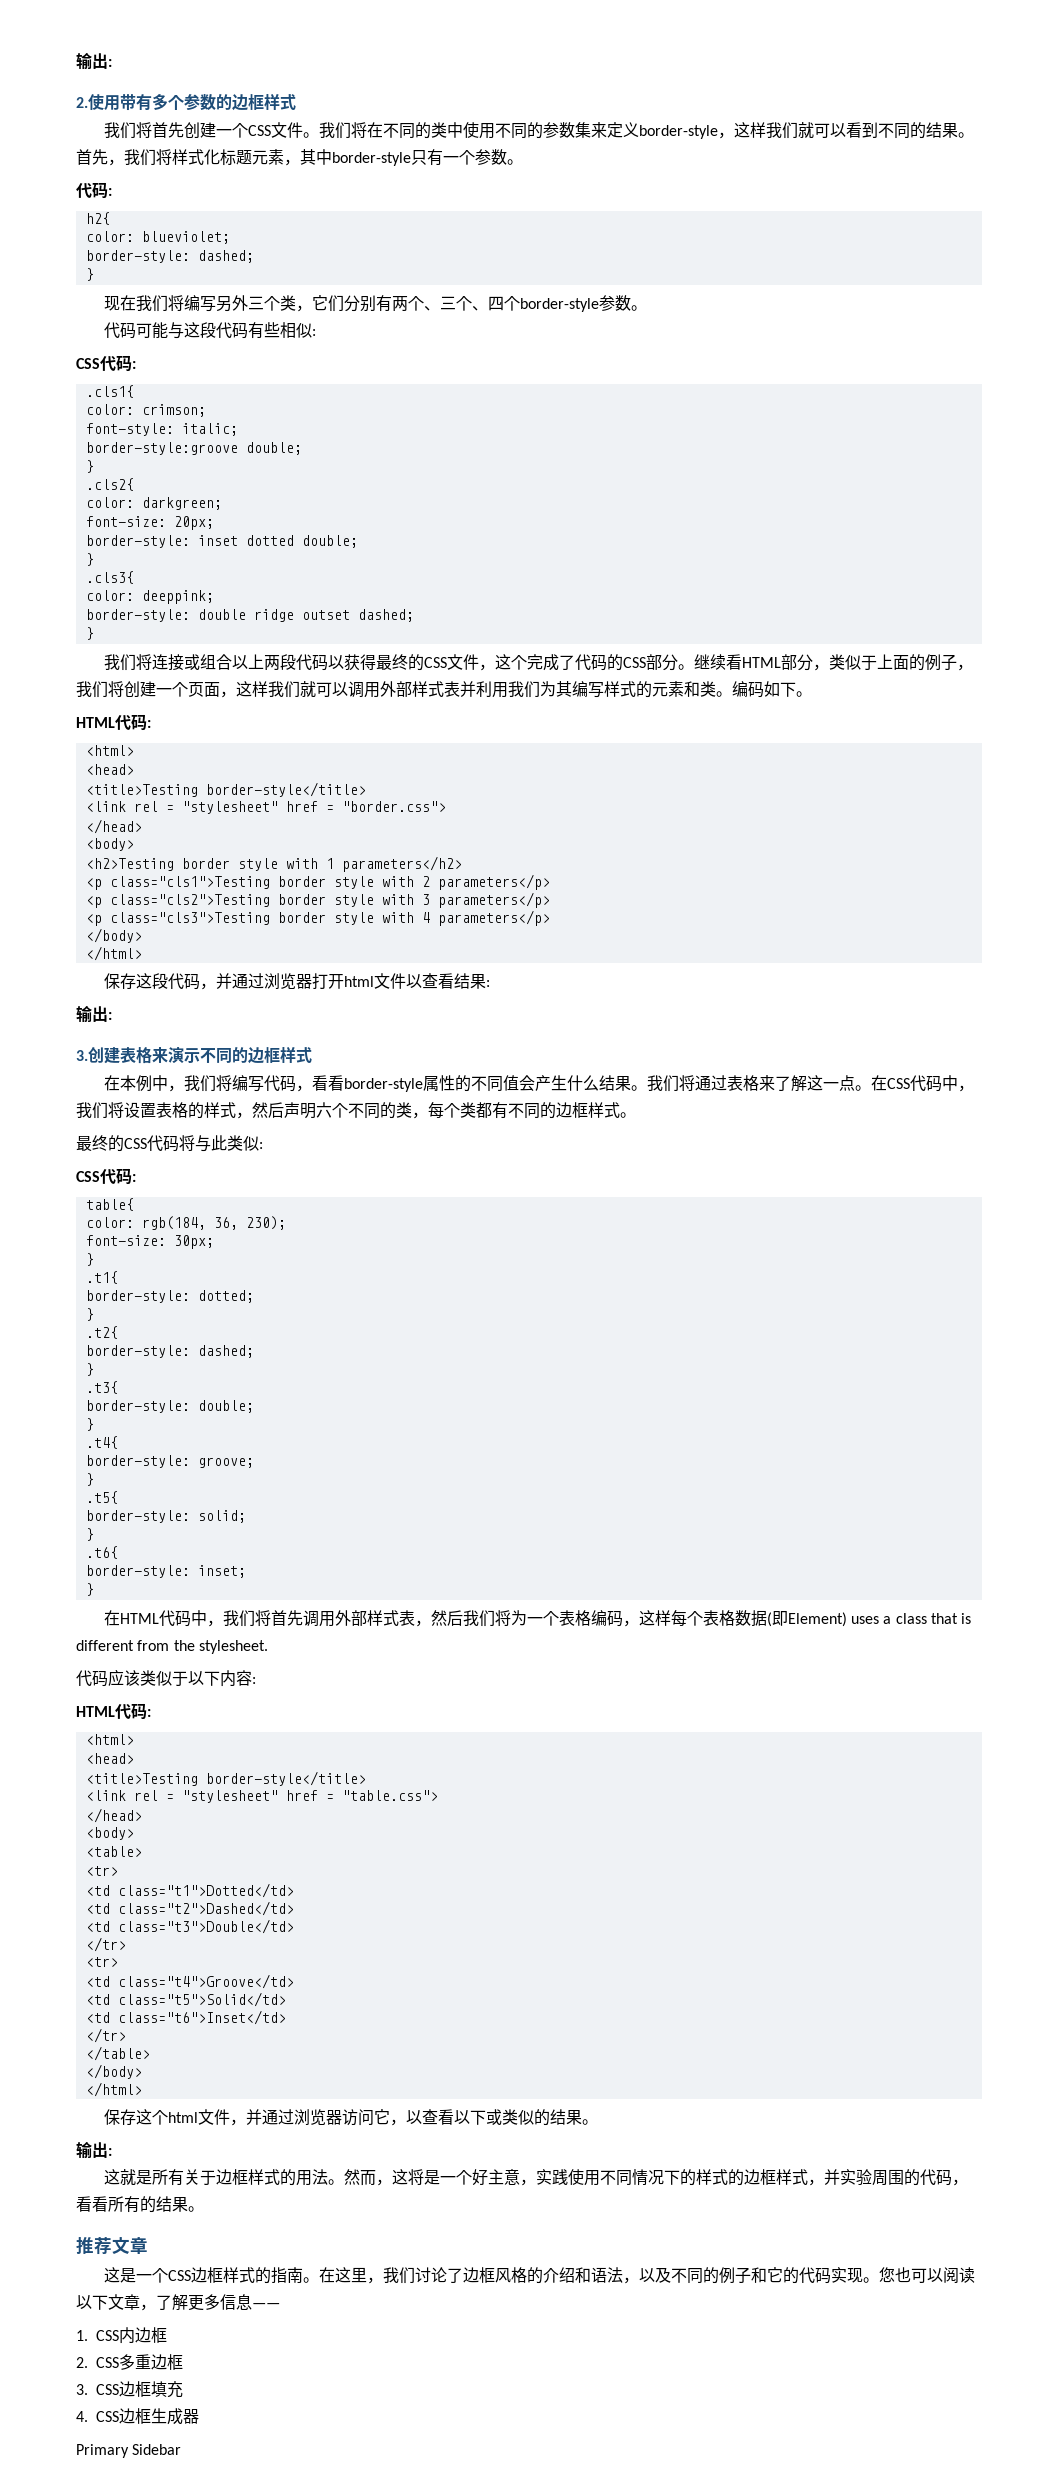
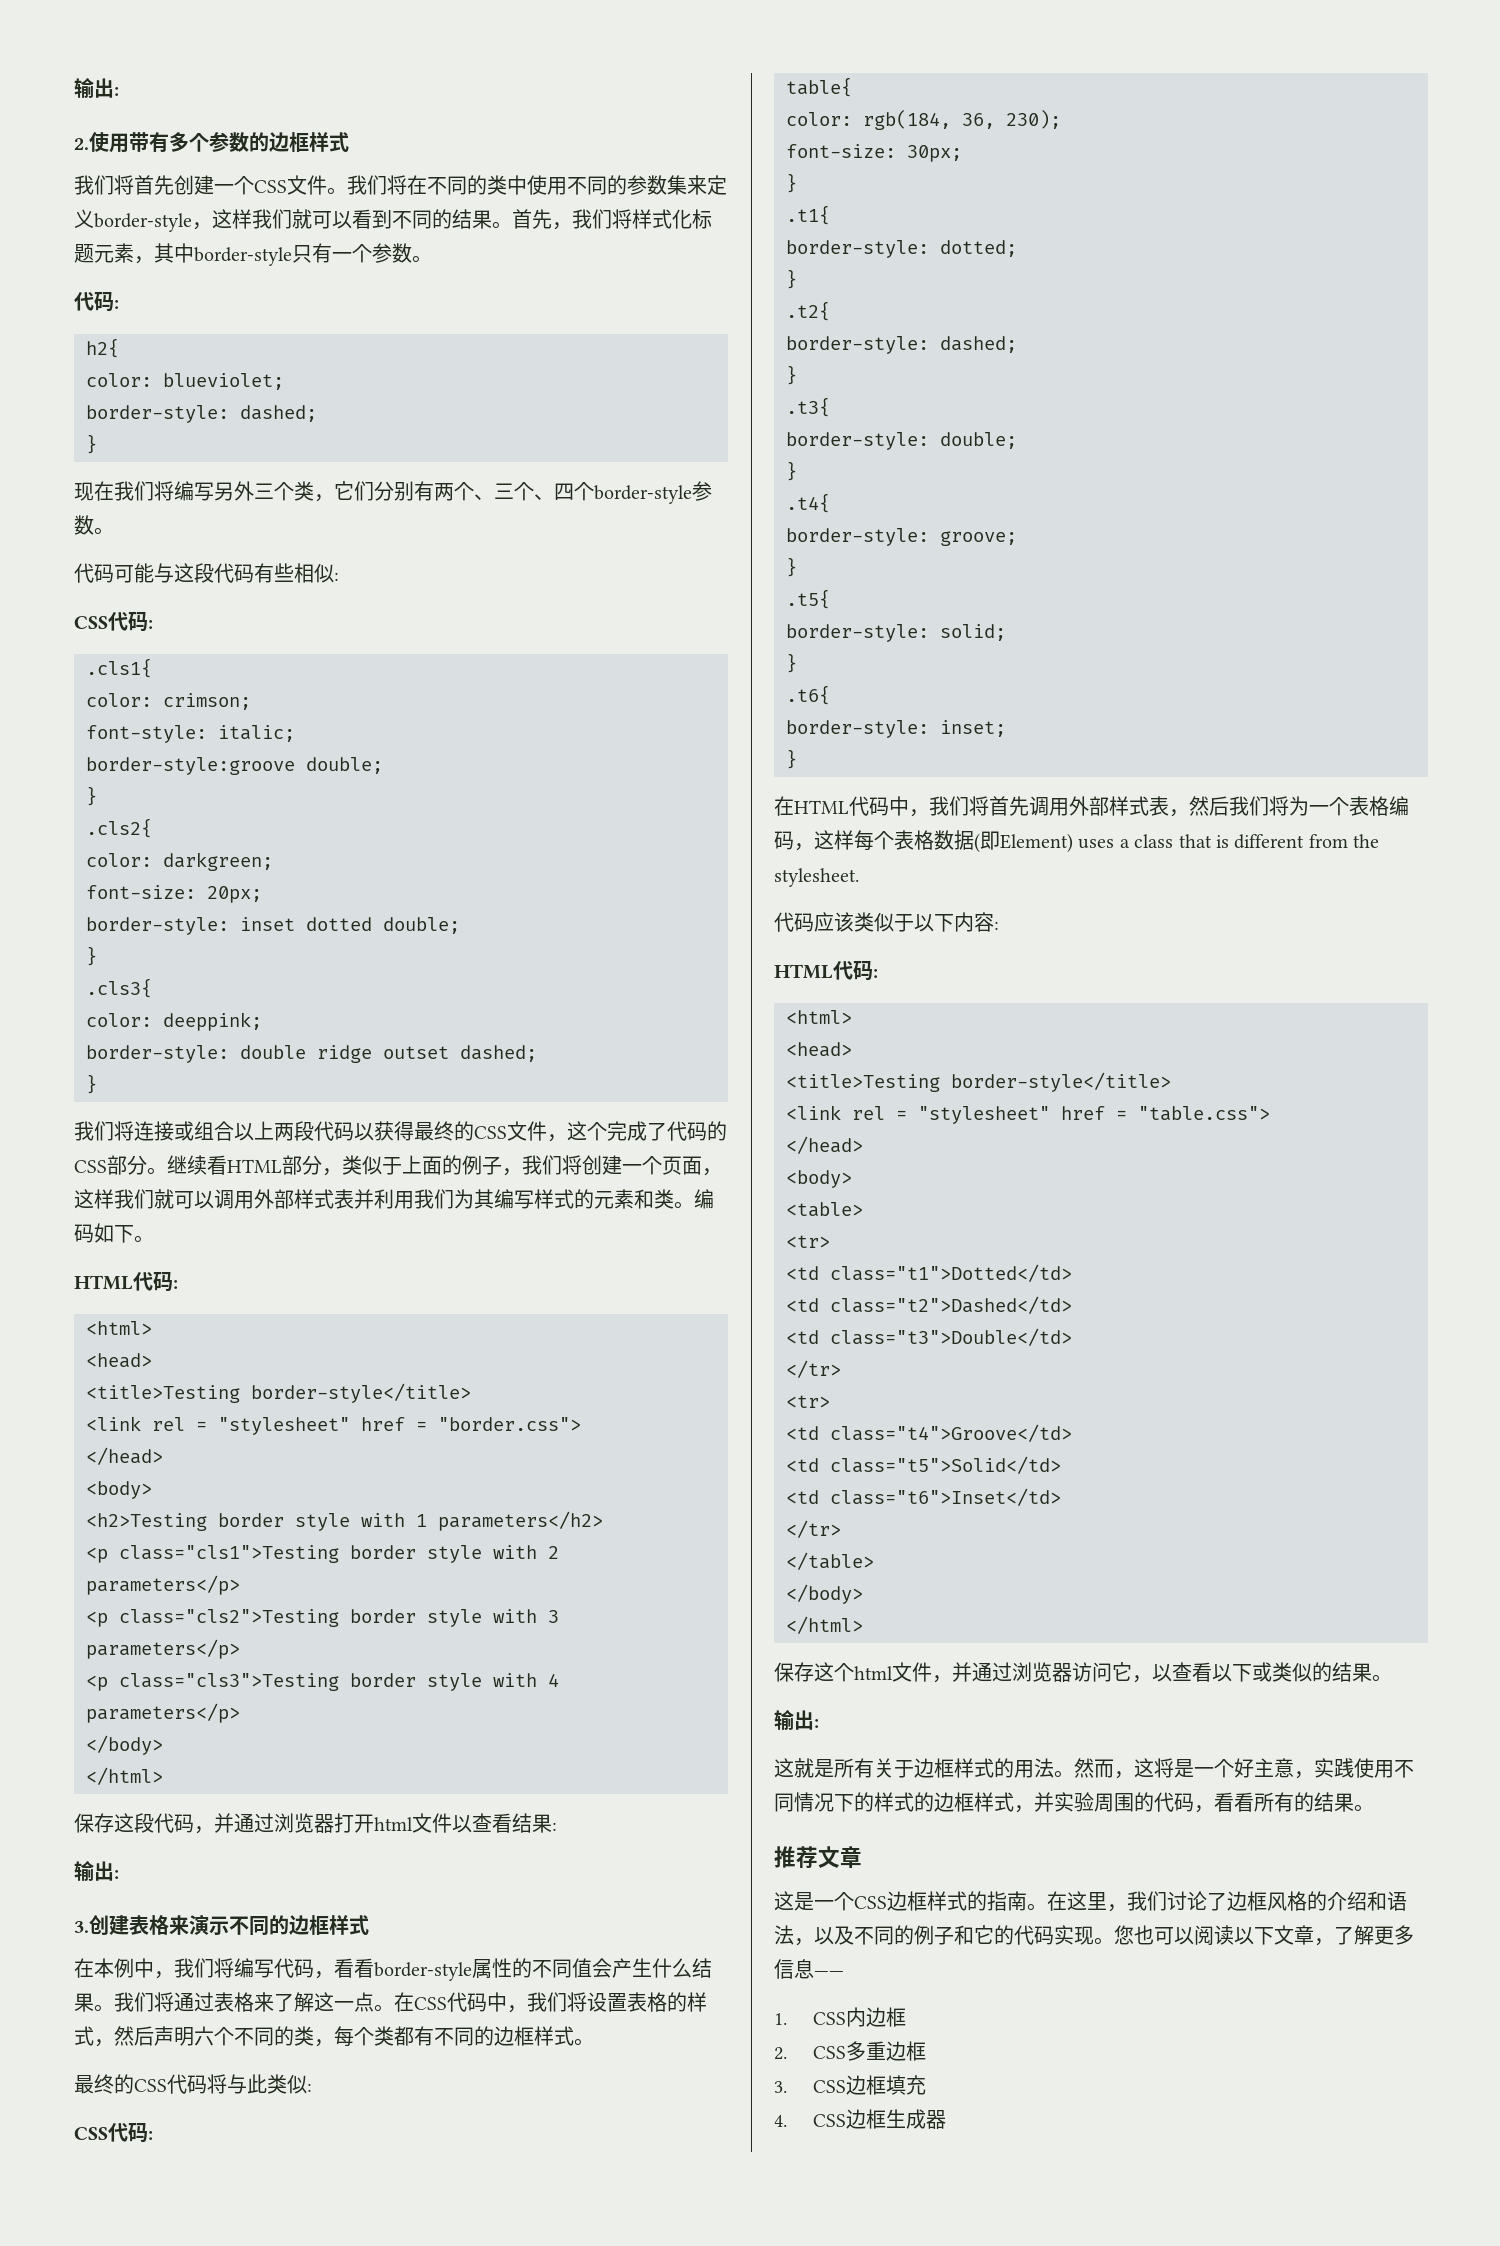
- Primary Sidebar

